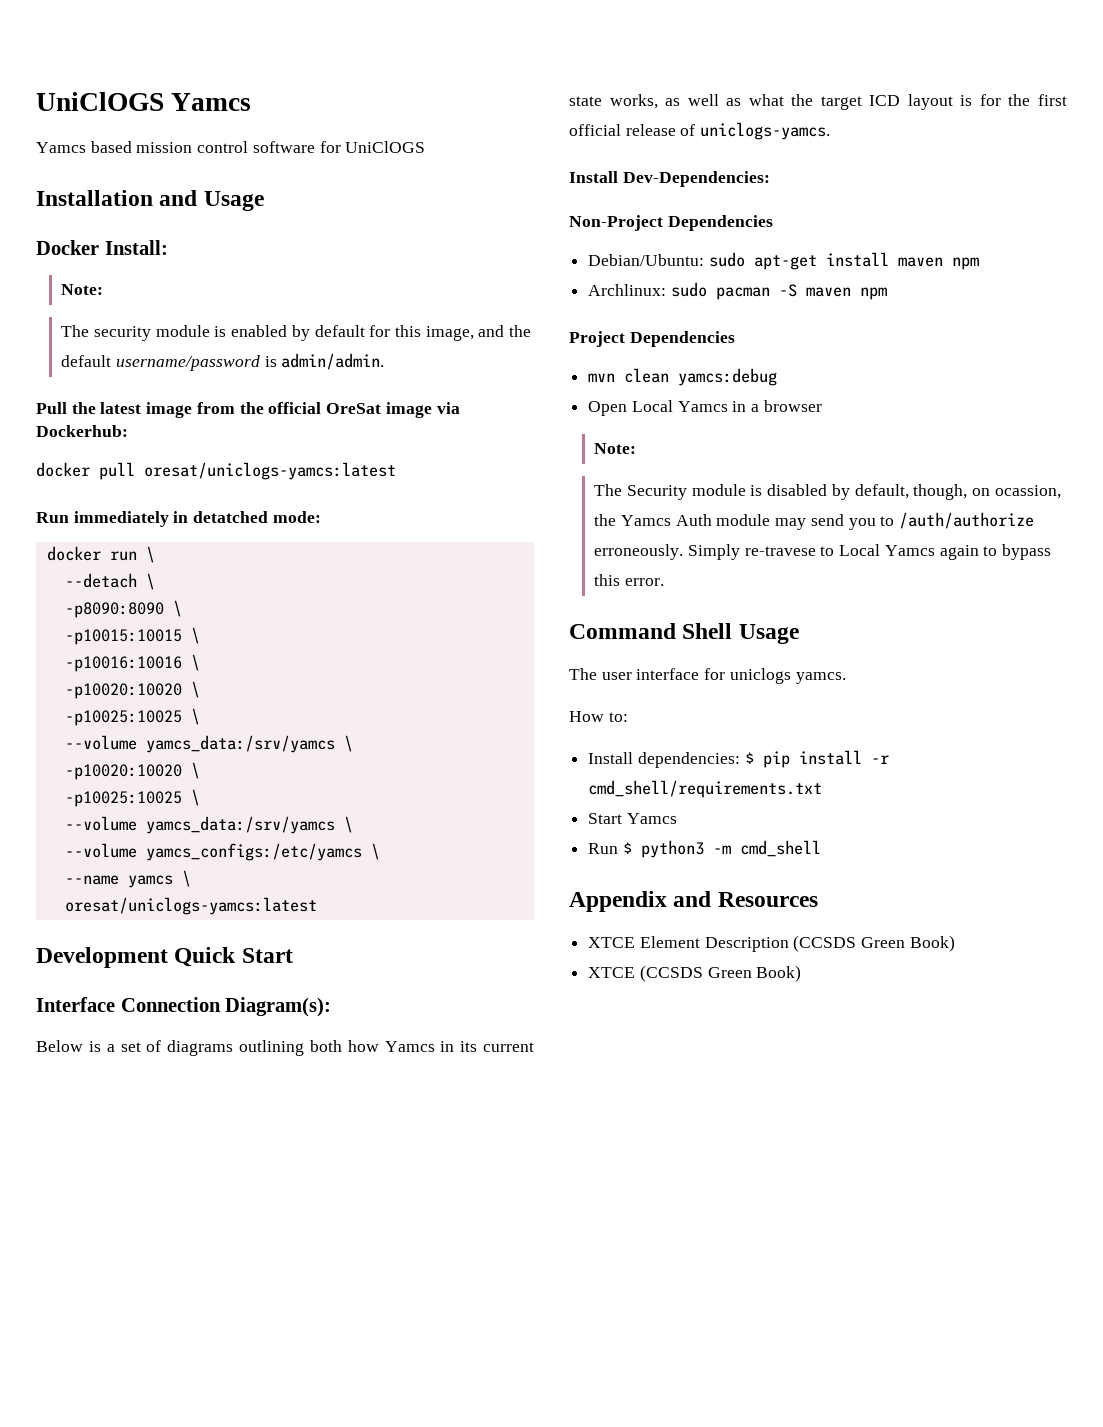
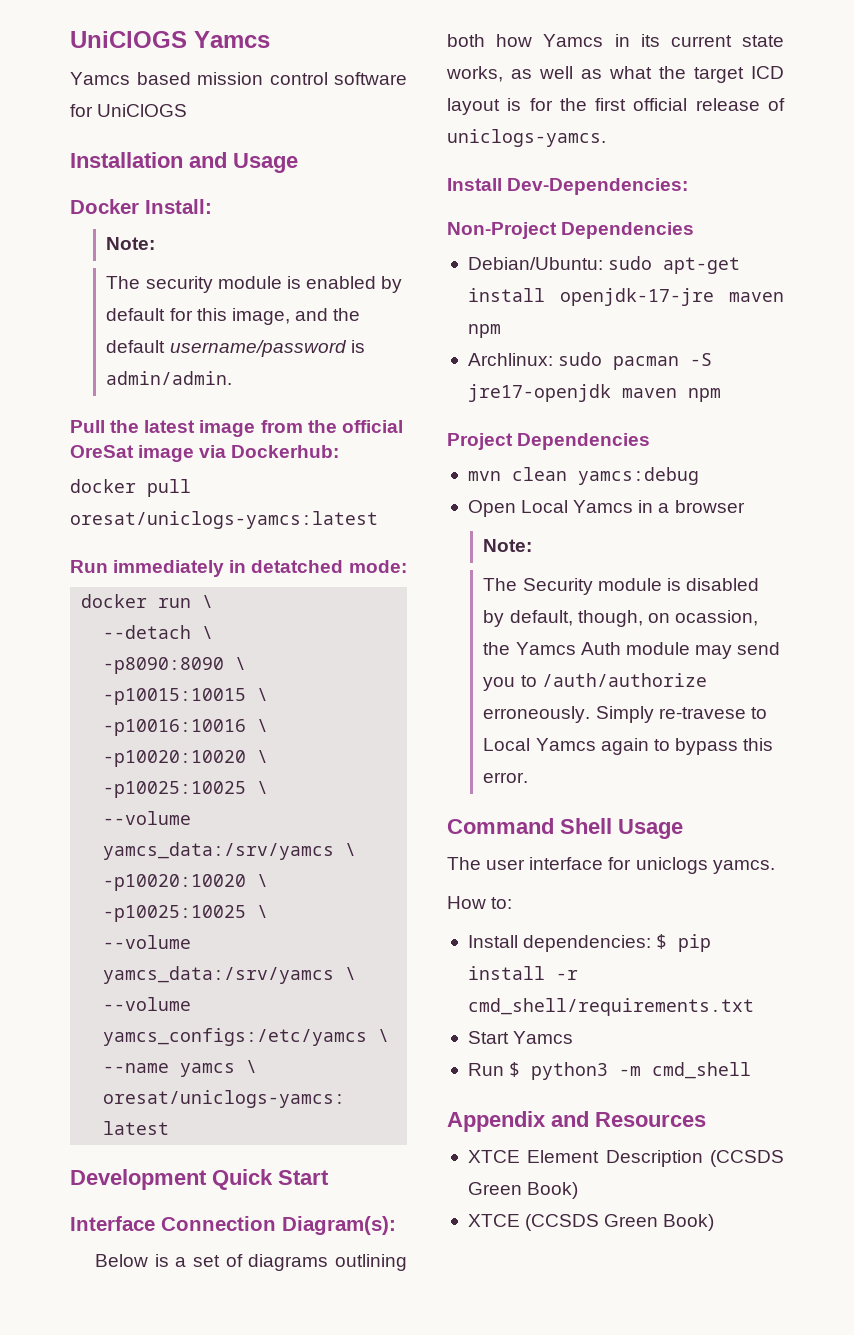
- Debian/Ubuntu: sudo apt-get install maven npm
+ Debian/Ubuntu: sudo apt-get install openjdk-17-jre maven npm
- Archlinux: sudo pacman -S maven npm
+ Archlinux: sudo pacman -S jre17-openjdk maven npm

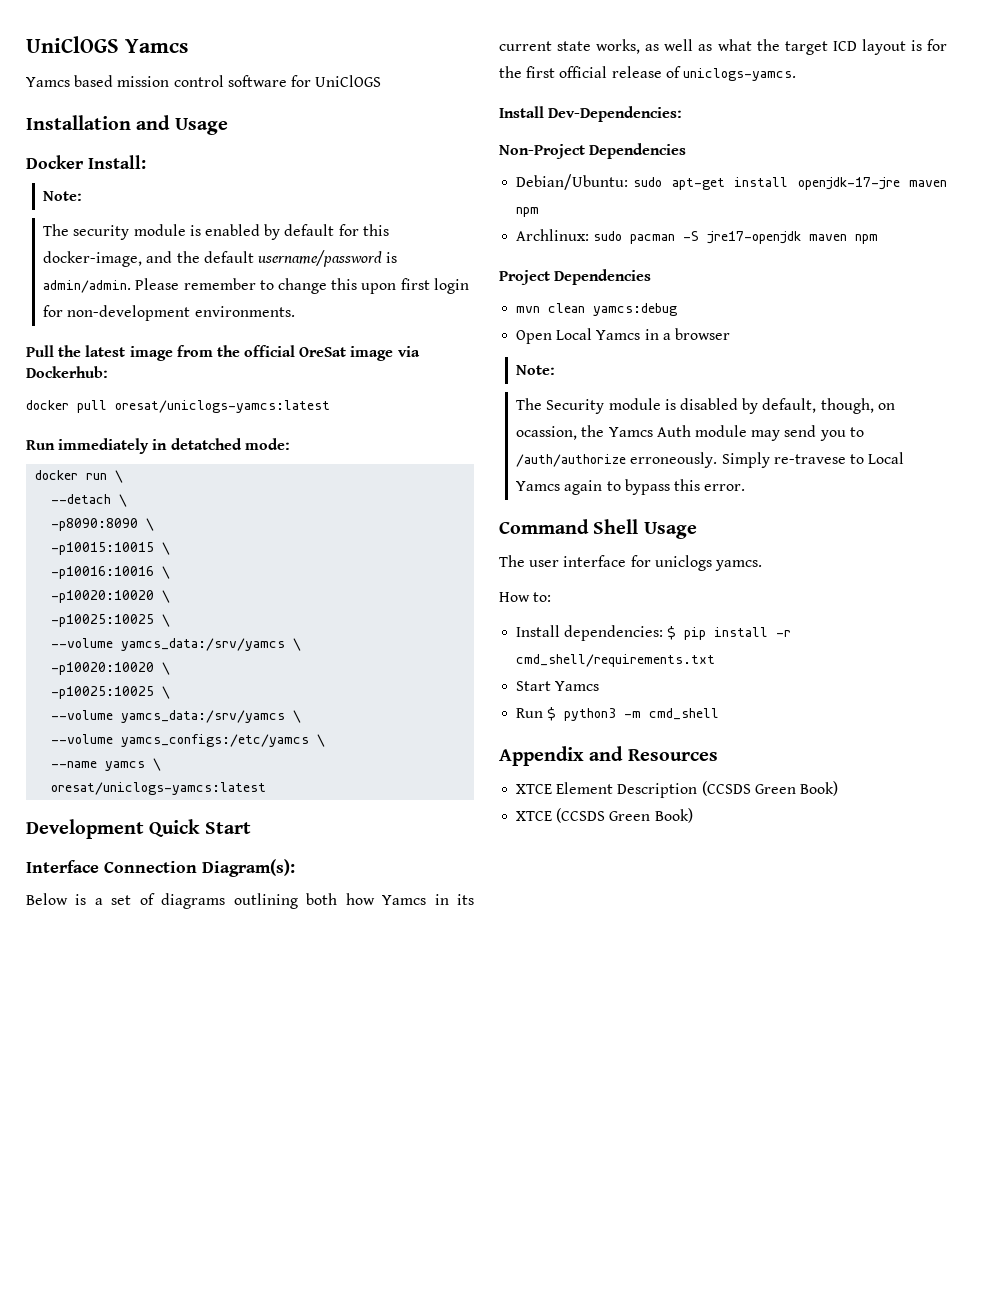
- The security module is enabled by default for this image, and the default username/password is admin/admin.
+ The security module is enabled by default for this docker-image, and the default username/password is admin/admin. Please remember to change this upon first login for non-development environments.

